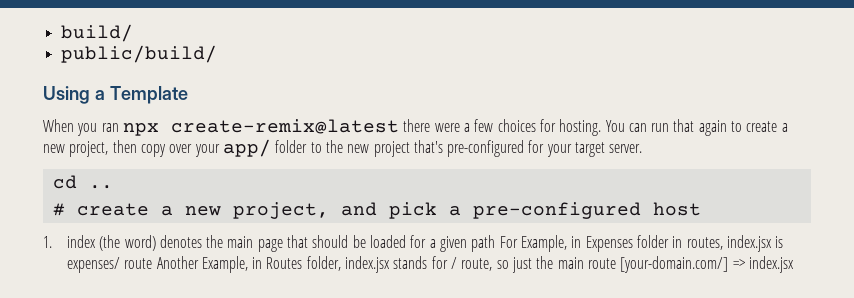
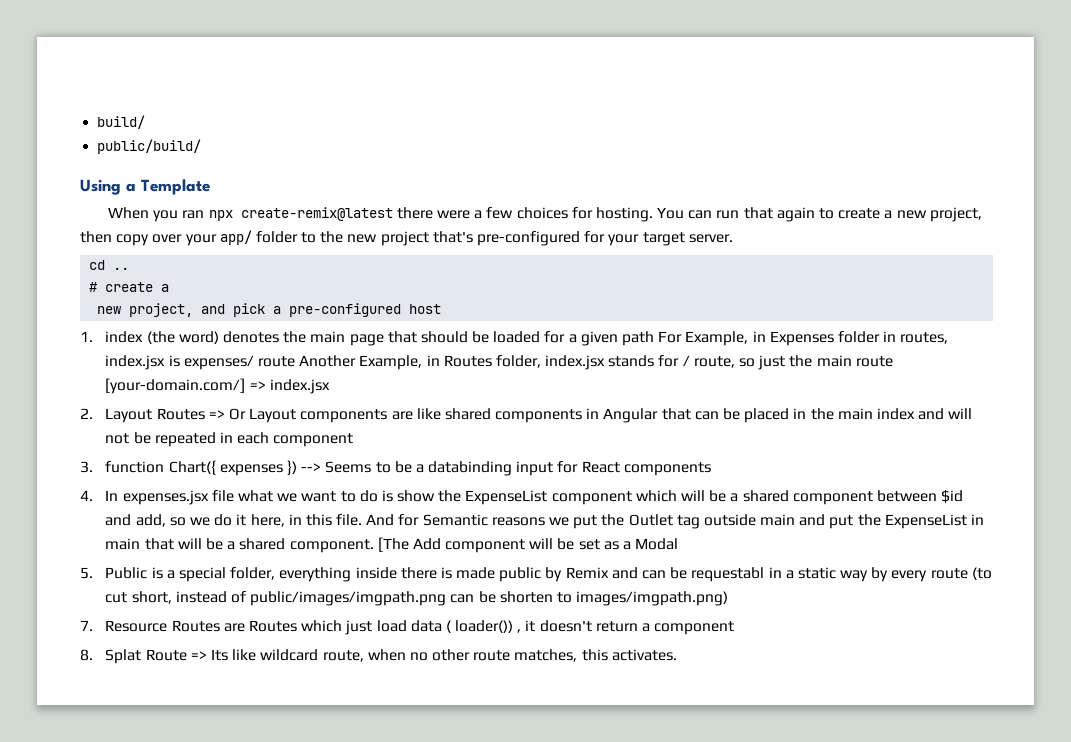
- # create a new project, and pick a pre-configured host
+ # create a
+ new project, and pick a pre-configured host
+ 2. Layout Routes => Or Layout components are like shared components in Angular that can be placed in the main index and will not be repeated in each component
+ 3. function Chart({ expenses }) --> Seems to be a databinding input for React components
+ 4. In expenses.jsx file what we want to do is show the ExpenseList component which will be a shared component between $id and add, so we do it here, in this file. And for Semantic reasons we put the Outlet tag outside main and put the ExpenseList in main that will be a shared component. [The Add component will be set as a Modal
+ 5. Public is a special folder, everything inside there is made public by Remix and can be requestabl in a static way by every route (to cut short, instead of public/images/imgpath.png can be shorten to images/imgpath.png)
+ 7. Resource Routes are Routes which just load data ( loader()) , it doesn't return a component
+ 8. Splat Route => Its like wildcard route, when no other route matches, this activates.

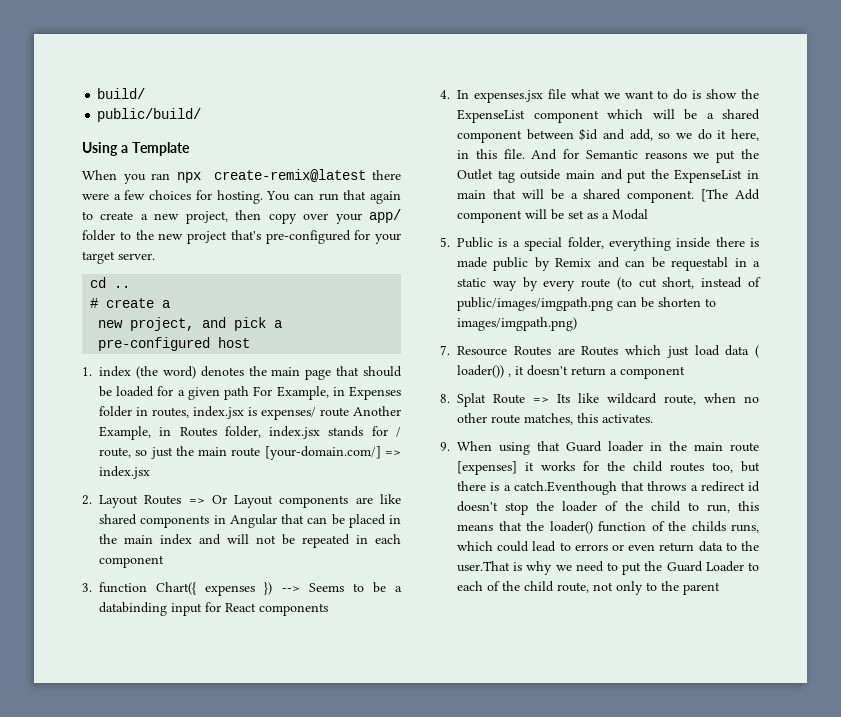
+ 9. When using that Guard loader in the main route [expenses] it works for the child routes too, but there is a catch.Eventhough that throws a redirect id doesn't stop the loader of the child to run, this means that the loader() function of the childs runs, which could lead to errors or even return data to the user.That is why we need to put the Guard Loader to each of the child route, not only to the parent

